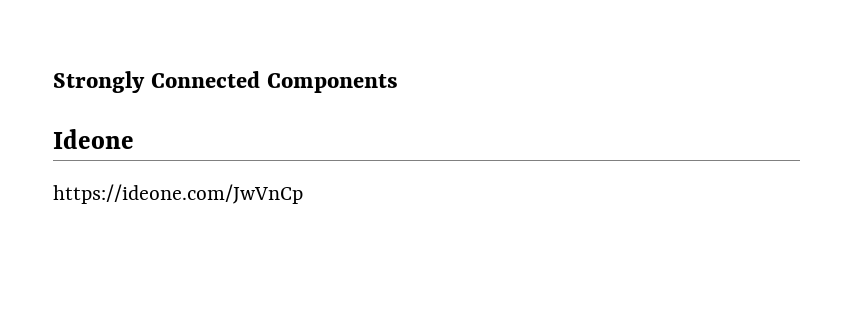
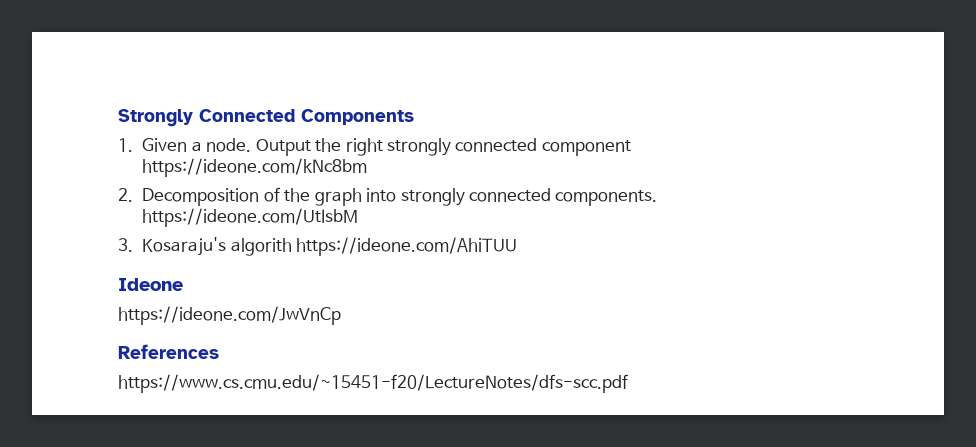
+ 1. Given a node. Output the right strongly connected component https://ideone.com/kNc8bm
+ 2. Decomposition of the graph into strongly connected components. https://ideone.com/UtIsbM
+ 3. Kosaraju's algorith https://ideone.com/AhiTUU
+ References
+ https://www.cs.cmu.edu/~15451-f20/LectureNotes/dfs-scc.pdf

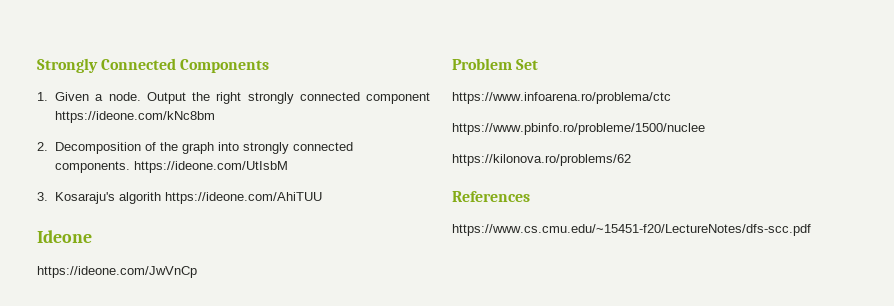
+ Problem Set
+ https://www.infoarena.ro/problema/ctc
+ https://www.pbinfo.ro/probleme/1500/nuclee
+ https://kilonova.ro/problems/62

